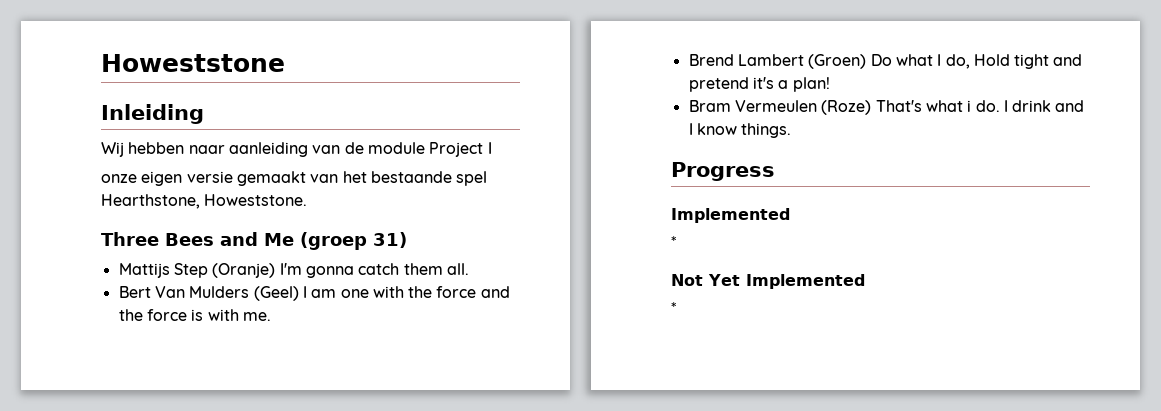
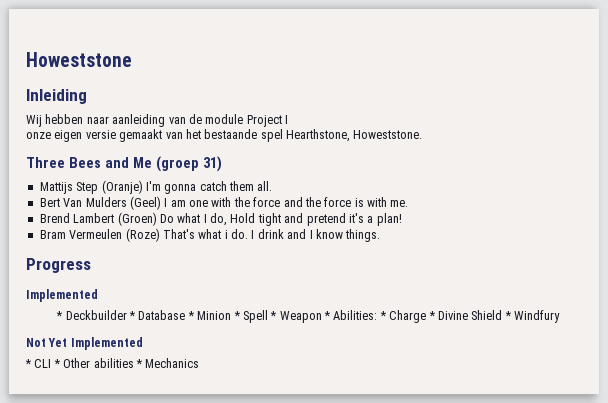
  Progress
  Implemented
- *
+ * Deckbuilder * Database * Minion * Spell * Weapon * Abilities: * Charge * Divine Shield * Windfury
  Not Yet Implemented
- *
+ * CLI * Other abilities * Mechanics

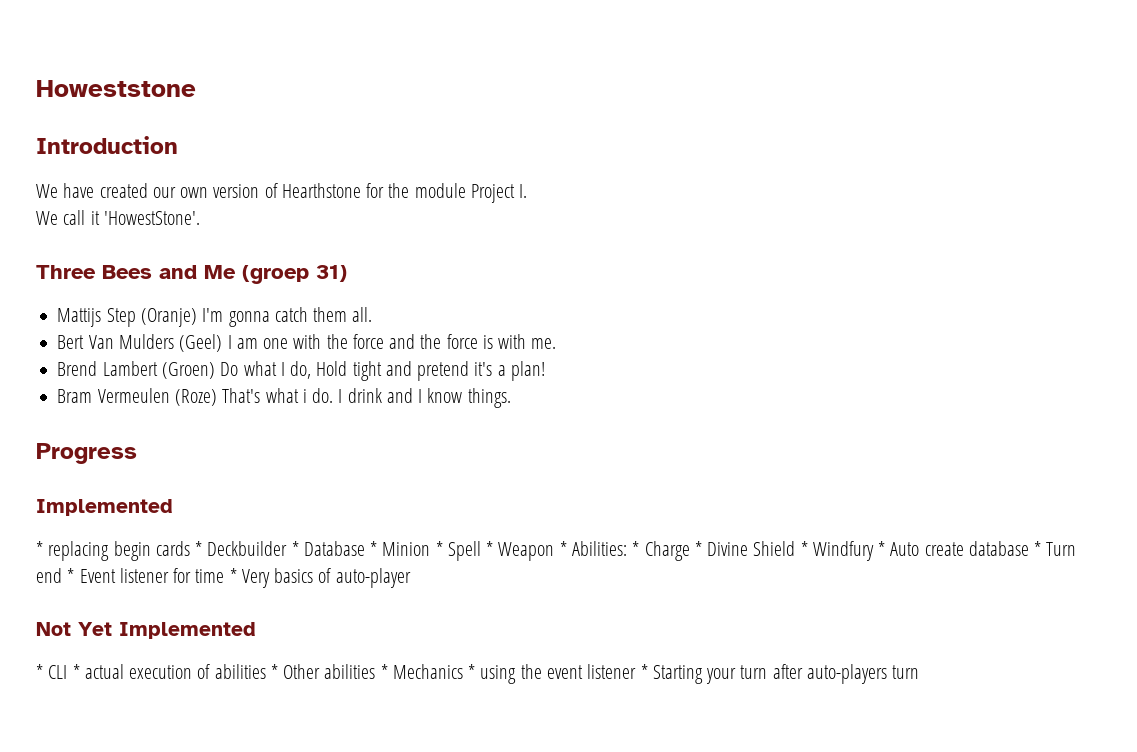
- Inleiding
- Wij hebben naar aanleiding van de module Project I
- onze eigen versie gemaakt van het bestaande spel Hearthstone, Howeststone.
+ Introduction
+ We have created our own version of Hearthstone for the module Project I.
+ We call it 'HowestStone'.
- * Deckbuilder * Database * Minion * Spell * Weapon * Abilities: * Charge * Divine Shield * Windfury
+ * replacing begin cards * Deckbuilder * Database * Minion * Spell * Weapon * Abilities: * Charge * Divine Shield * Windfury * Auto create database * Turn end * Event listener for time * Very basics of auto-player
- * CLI * Other abilities * Mechanics
+ * CLI * actual execution of abilities * Other abilities * Mechanics * using the event listener * Starting your turn after auto-players turn

